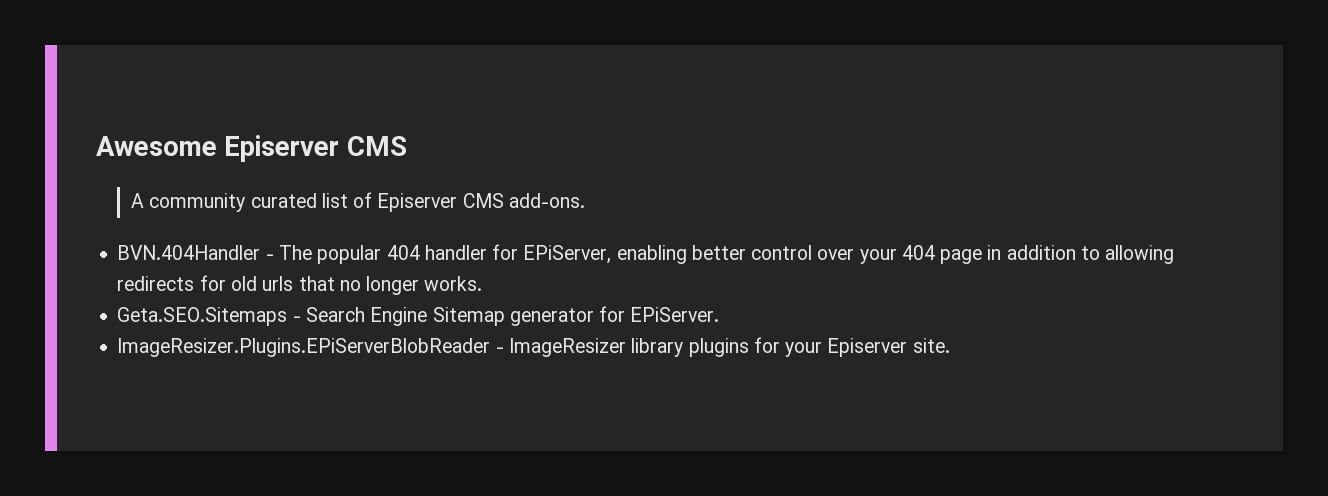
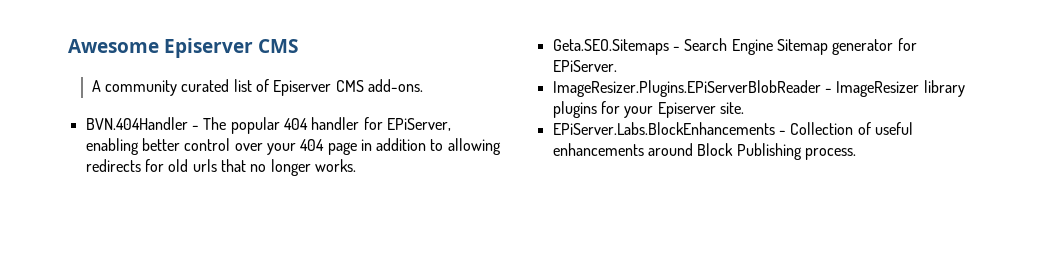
+ EPiServer.Labs.BlockEnhancements - Collection of useful enhancements around Block Publishing process.

